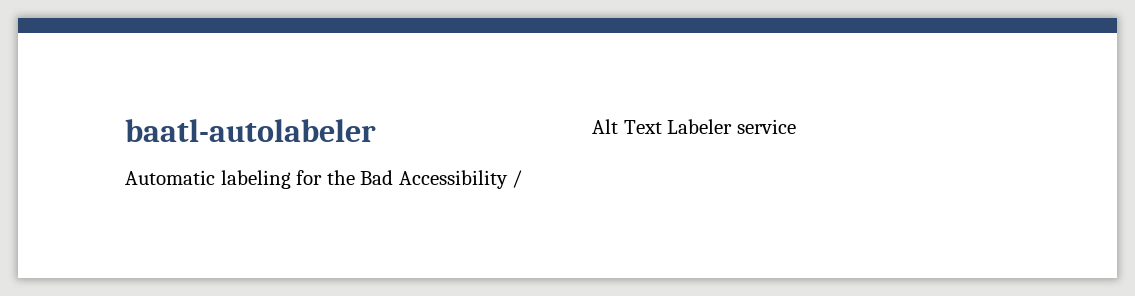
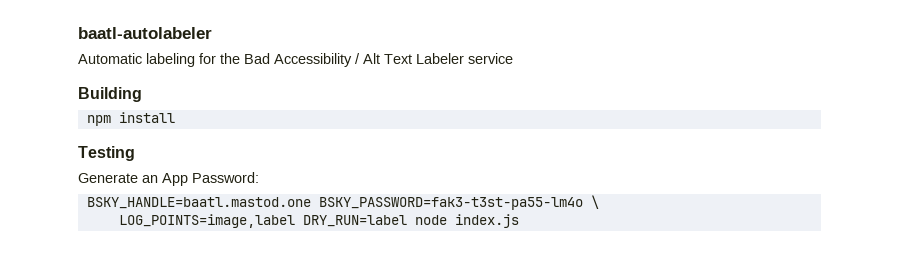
+ Building
+ npm install
+ Testing
+ Generate an App Password:
+ BSKY_HANDLE=baatl.mastod.one BSKY_PASSWORD=fak3-t3st-pa55-lm4o \
+ LOG_POINTS=image,label DRY_RUN=label node index.js

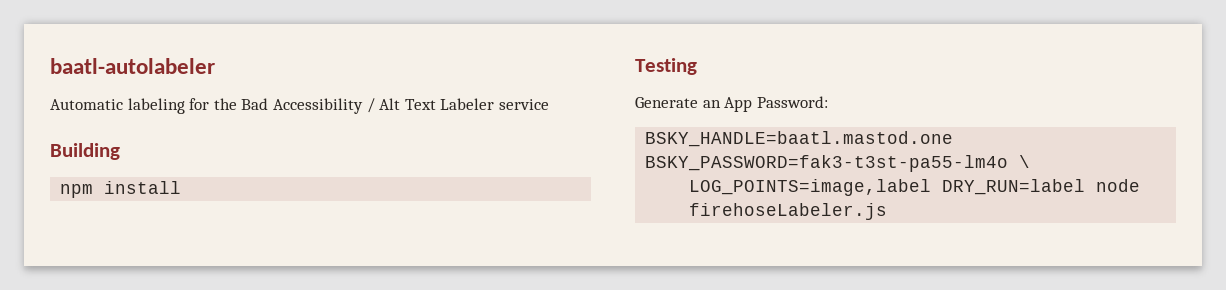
- LOG_POINTS=image,label DRY_RUN=label node index.js
+ LOG_POINTS=image,label DRY_RUN=label node firehoseLabeler.js

